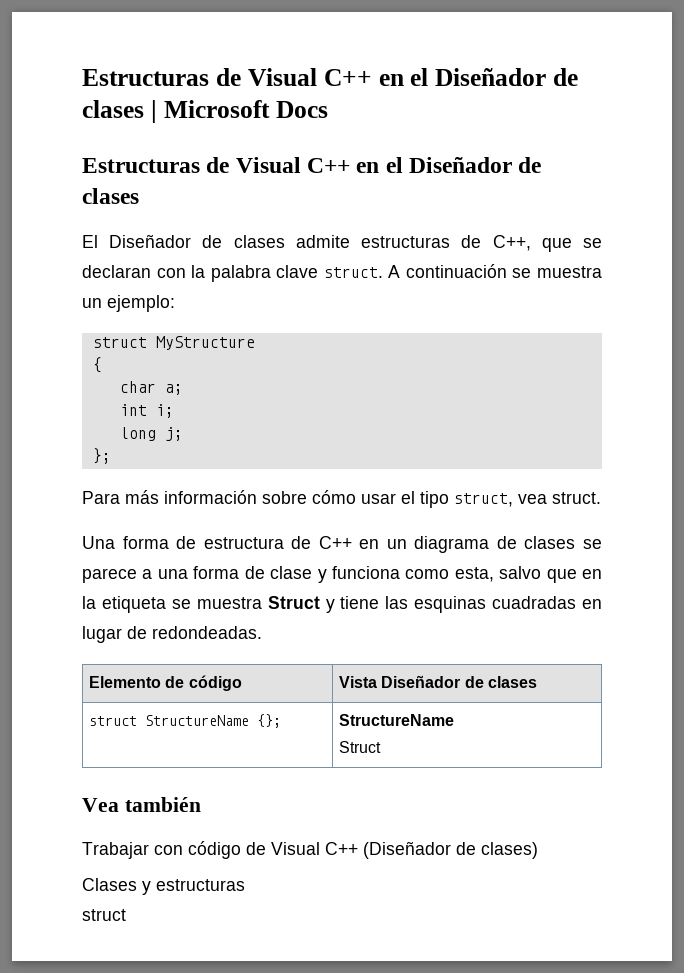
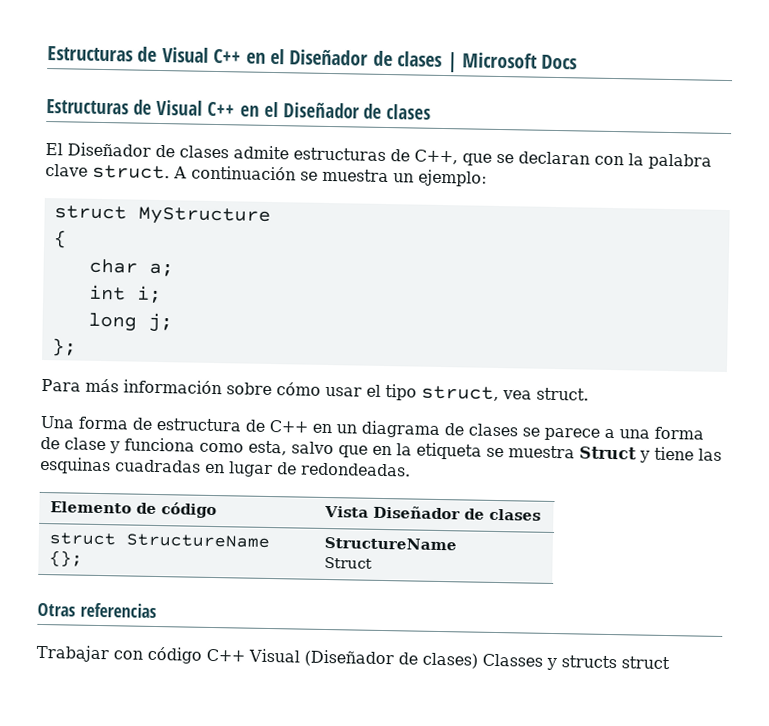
- Vea también
+ Otras referencias
- Trabajar con código de Visual C++ (Diseñador de clases)
- Clases y estructuras
- struct
+ Trabajar con código C++ Visual (Diseñador de clases) Classes y structs struct

